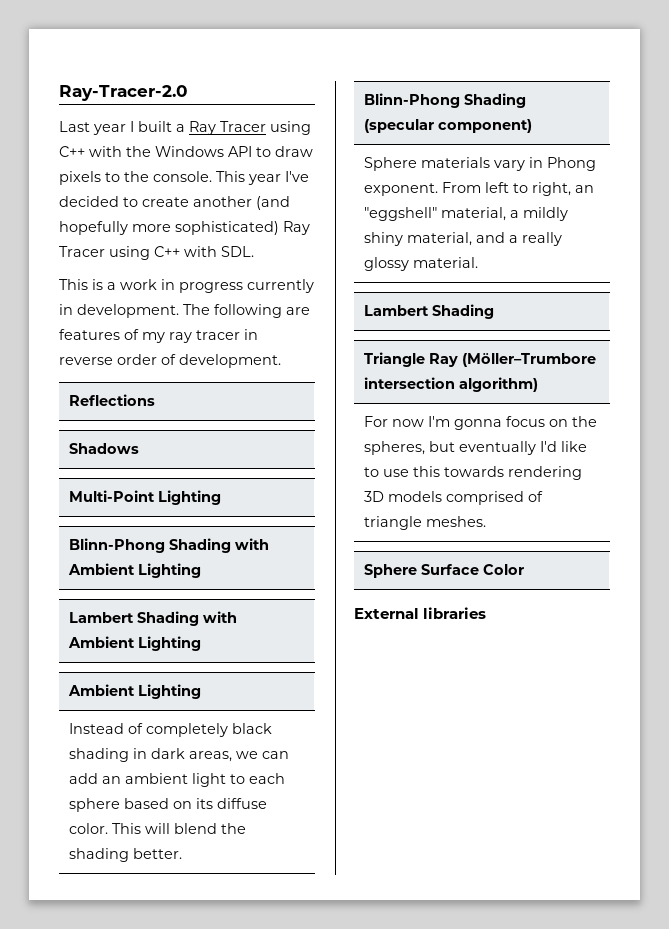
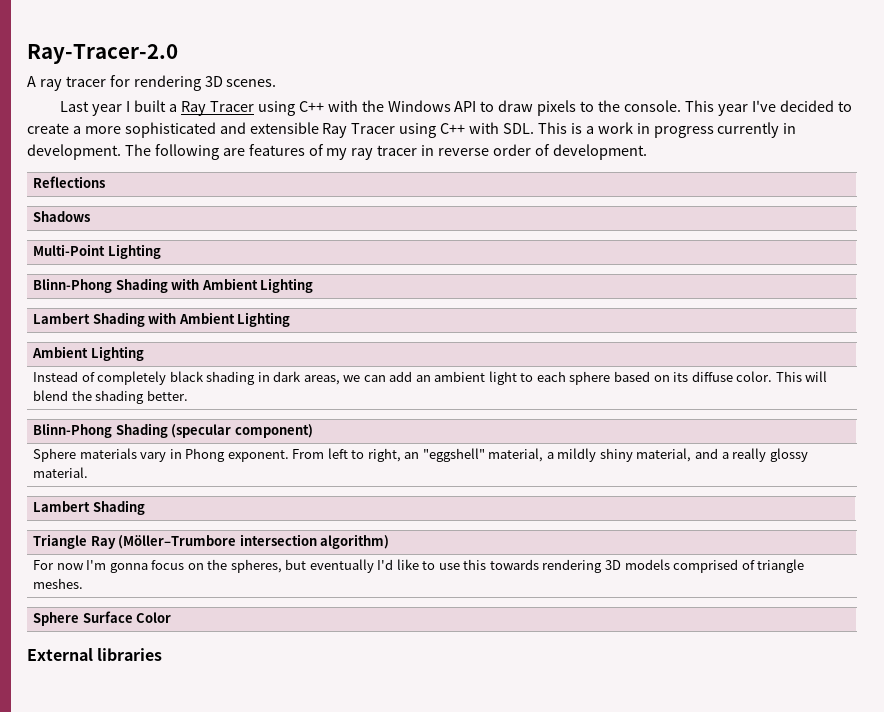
+ A ray tracer for rendering 3D scenes.
- This year I've decided to create another (and hopefully more sophisticated) Ray Tracer using C++ with SDL.
- This is a work in progress currently in development.
+ This year I've decided to create a more sophisticated and extensible Ray Tracer using C++ with SDL. This is a work in progress currently in development.

